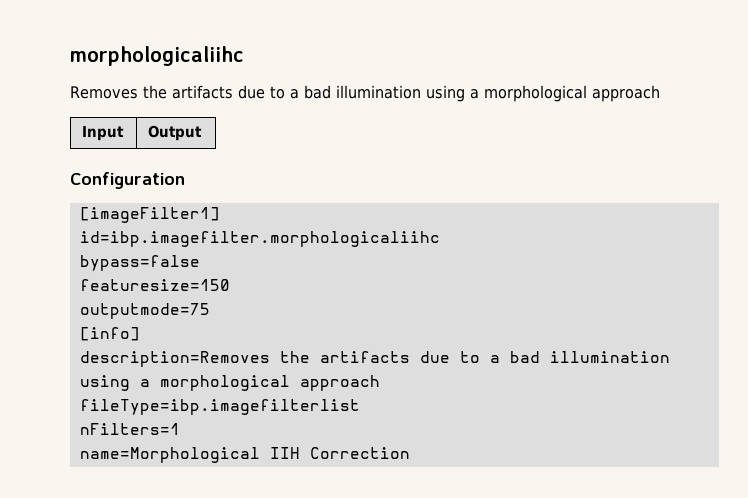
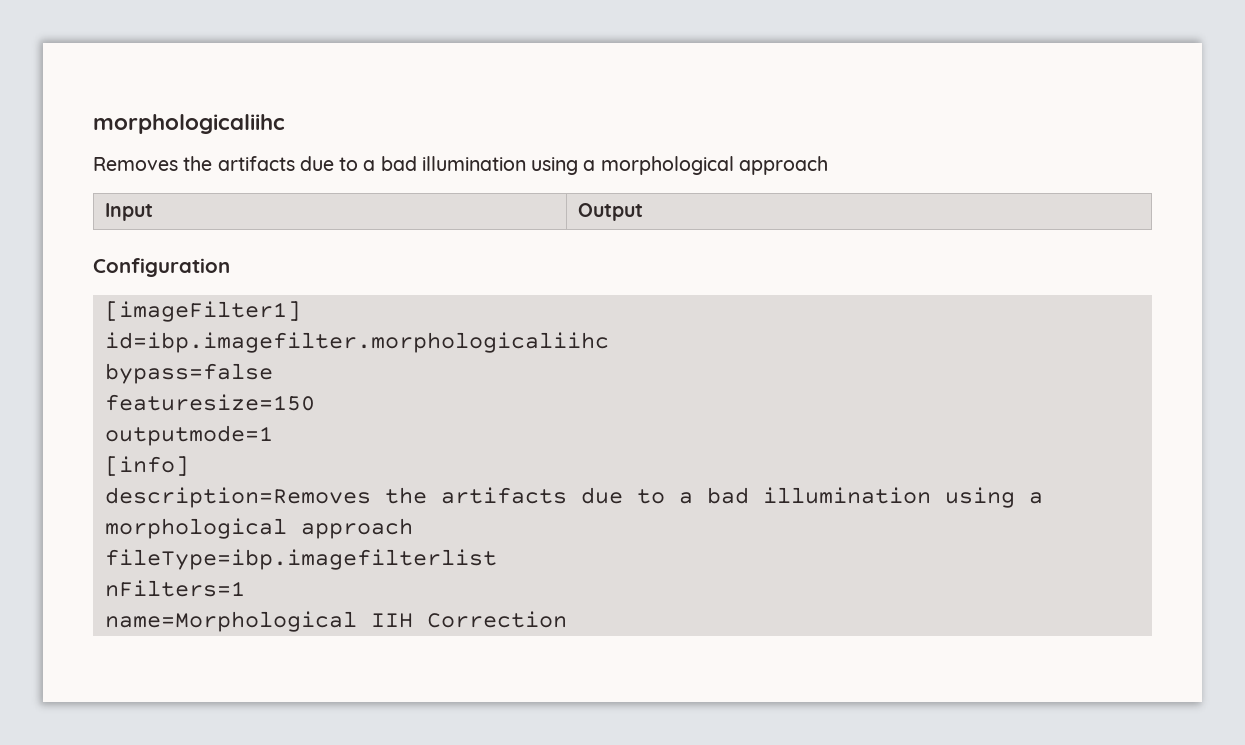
- outputmode=75
+ outputmode=1

